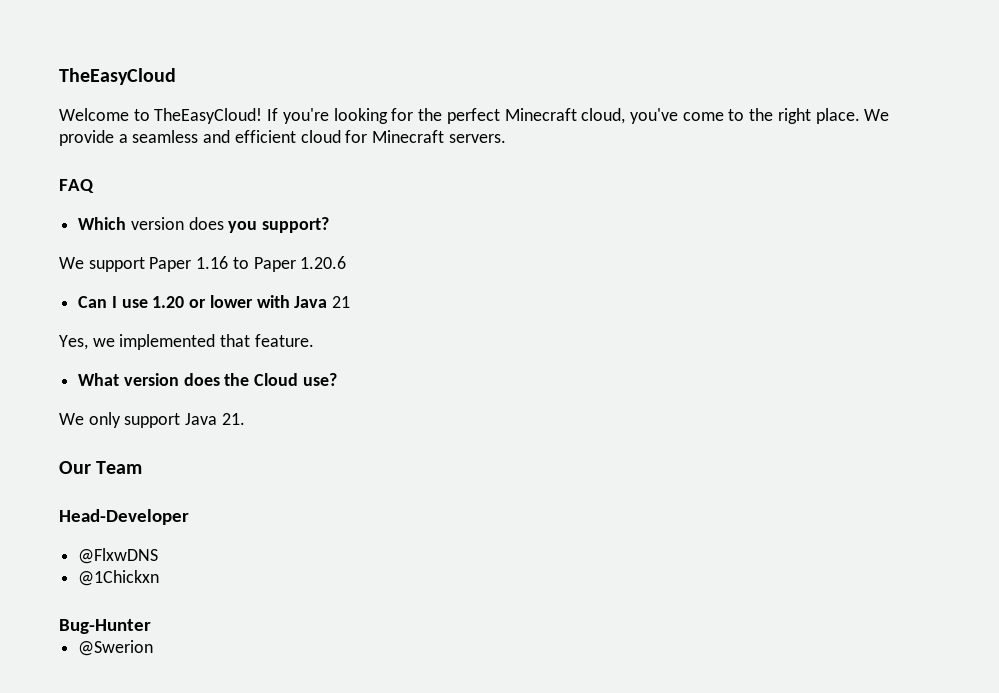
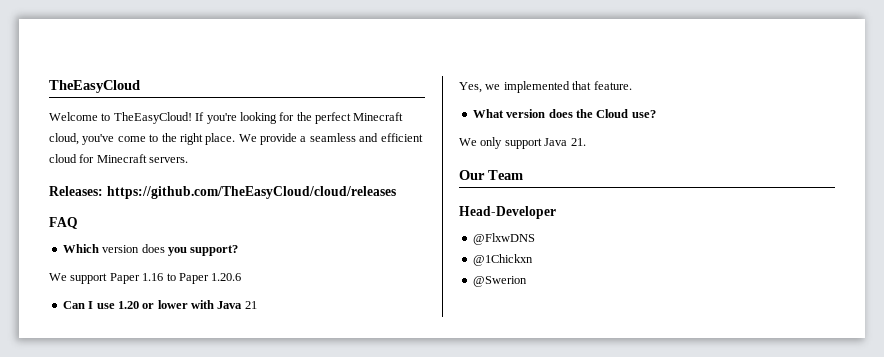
+ Releases: https://github.com/TheEasyCloud/cloud/releases
- Bug-Hunter

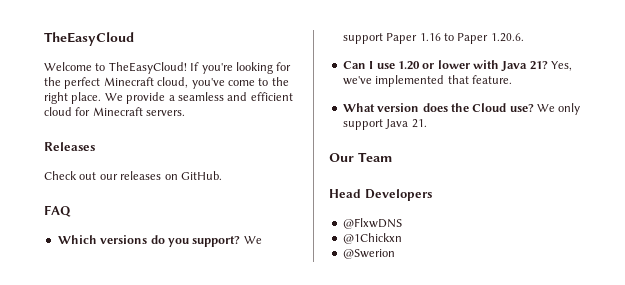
- Releases: https://github.com/TheEasyCloud/cloud/releases
+ Releases
+ Check out our releases on GitHub.
- Which version does you support?
- We support Paper 1.16 to Paper 1.20.6
+ Which versions do you support? We support Paper 1.16 to Paper 1.20.6.
- Can I use 1.20 or lower with Java 21
- Yes, we implemented that feature.
+ Can I use 1.20 or lower with Java 21? Yes, we've implemented that feature.
- What version does the Cloud use?
- We only support Java 21.
+ What version does the Cloud use? We only support Java 21.
- Head-Developer
+ Head Developers

